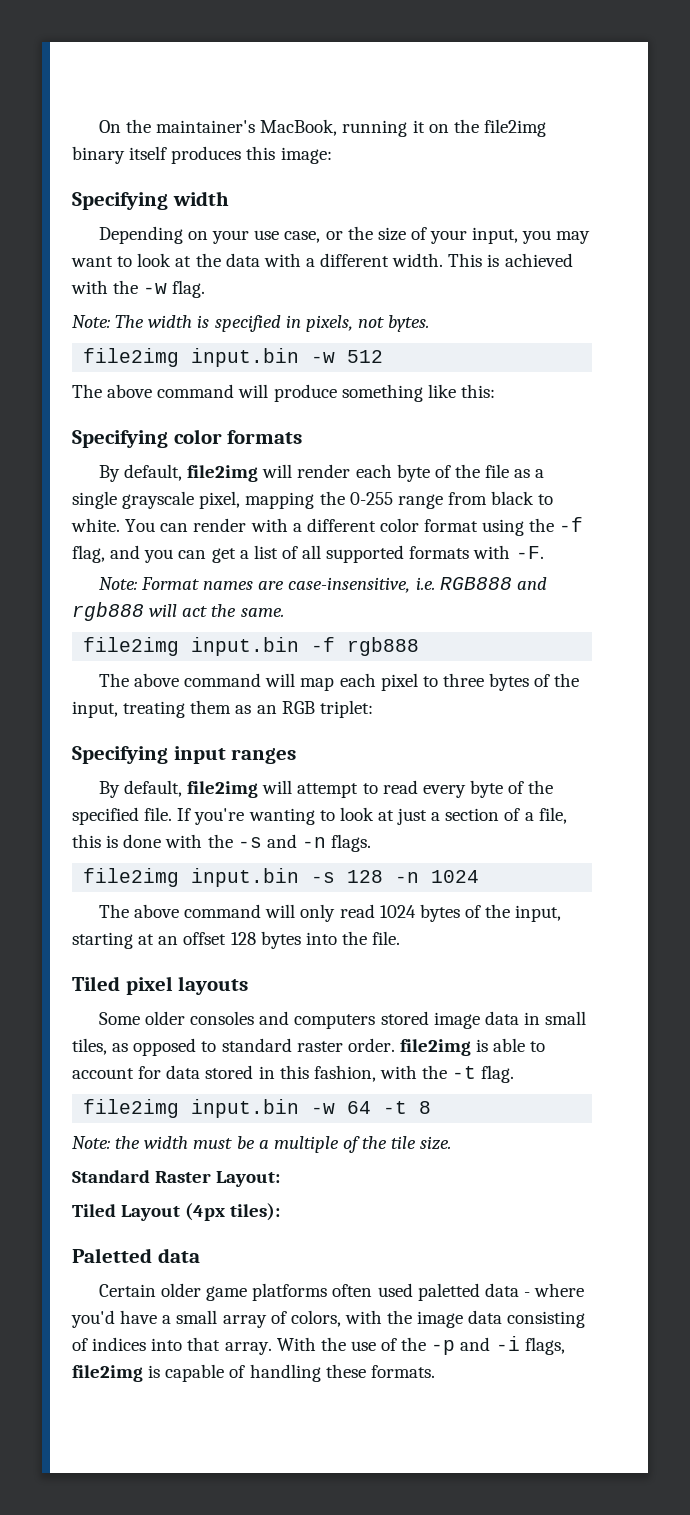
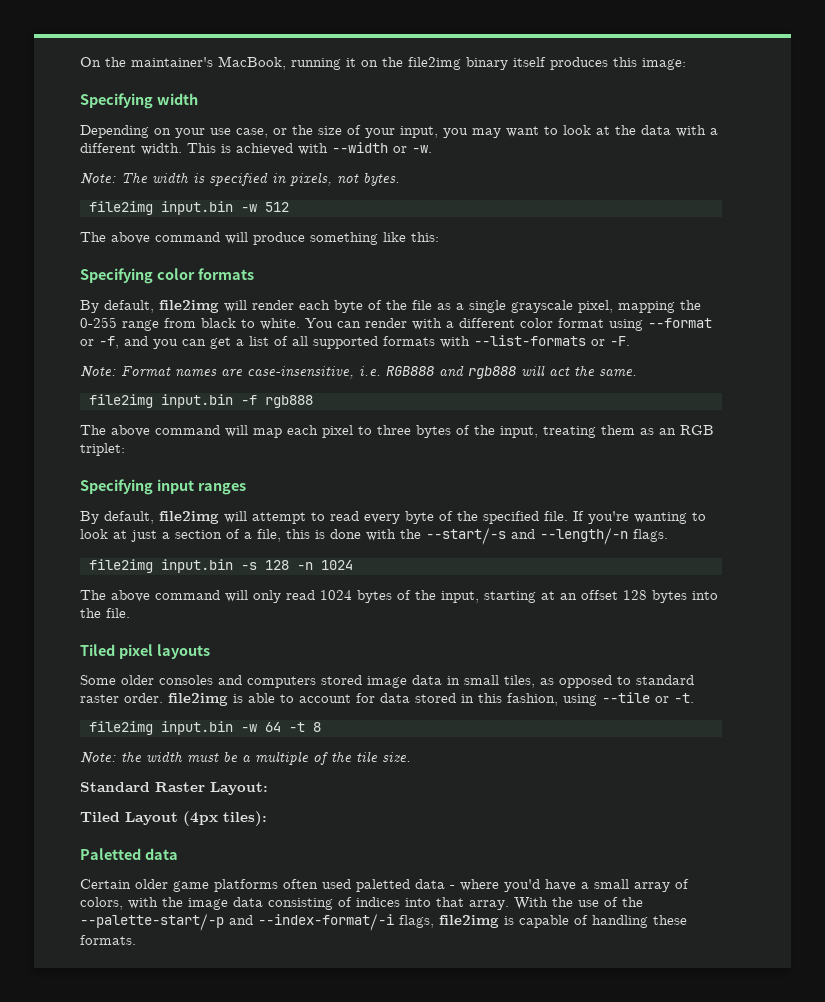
- This is achieved with the -w flag.
+ This is achieved with --width or -w.
- You can render with a different color format using the -f flag, and you can get a list of all supported formats with -F.
+ You can render with a different color format using --format or -f, and you can get a list of all supported formats with --list-formats or -F.
- If you're wanting to look at just a section of a file, this is done with the -s and -n flags.
+ If you're wanting to look at just a section of a file, this is done with the --start/-s and --length/-n flags.
- Some older consoles and computers stored image data in small tiles, as opposed to standard raster order. file2img is able to account for data stored in this fashion, with the -t flag.
+ Some older consoles and computers stored image data in small tiles, as opposed to standard raster order. file2img is able to account for data stored in this fashion, using --tile or -t.
- With the use of the -p and -i flags, file2img is capable of handling these formats.
+ With the use of the --palette-start/-p and --index-format/-i flags, file2img is capable of handling these formats.

